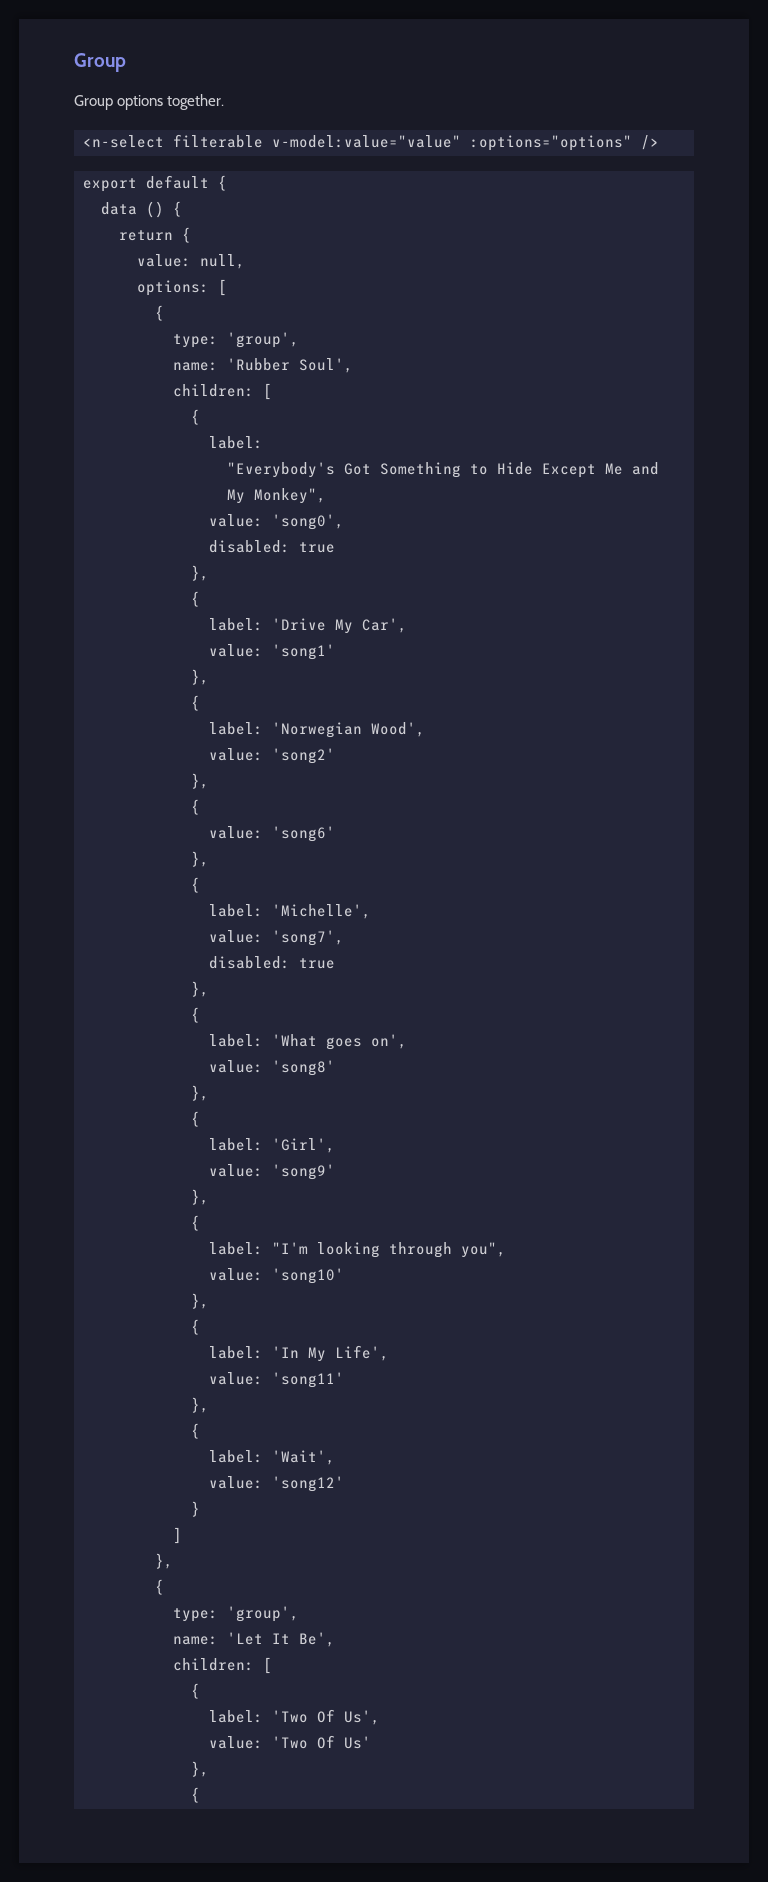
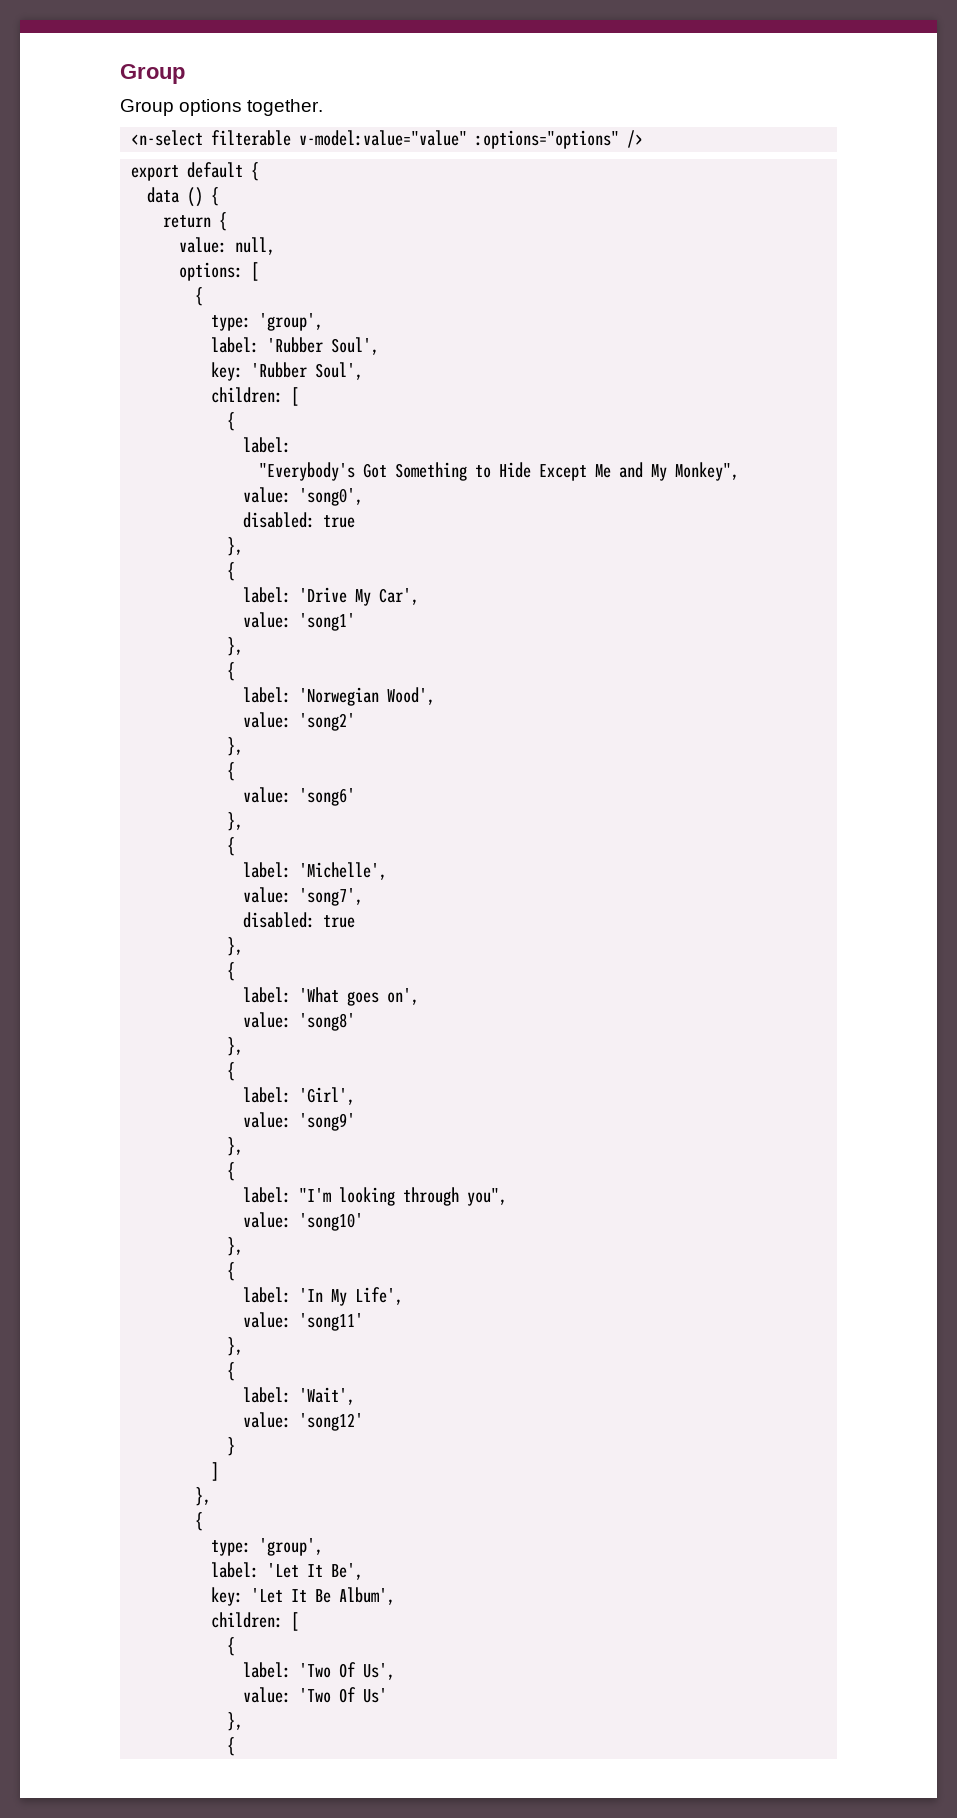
- name: 'Rubber Soul',
+ label: 'Rubber Soul',
+ key: 'Rubber Soul',
- name: 'Let It Be',
+ label: 'Let It Be',
+ key: 'Let It Be Album',

